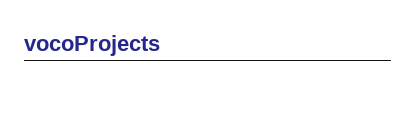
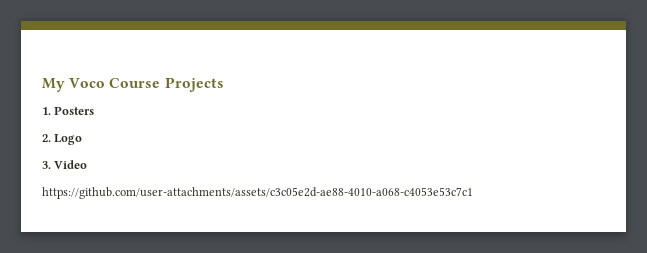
- vocoProjects
+ My Voco Course Projects
+ 1. Posters
+ 2. Logo
+ 3. Video
+ https://github.com/user-attachments/assets/c3c05e2d-ae88-4010-a068-c4053e53c7c1

